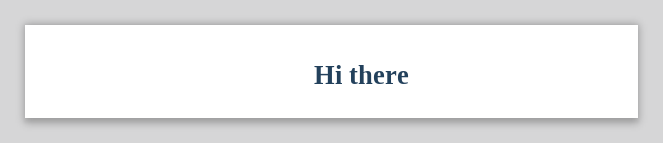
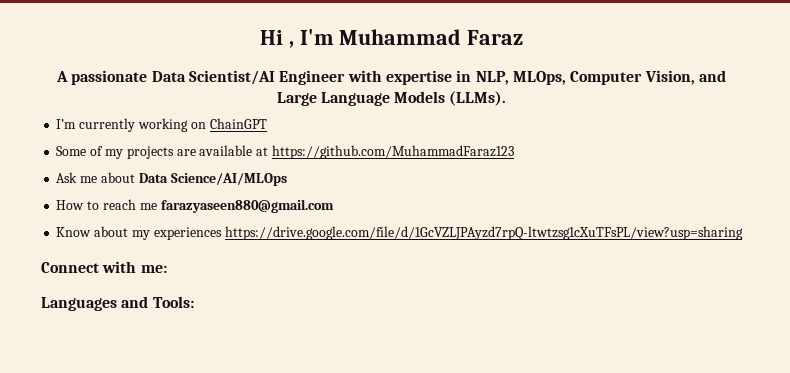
- Hi there
+ Hi , I'm Muhammad Faraz
+ A passionate Data Scientist/AI Engineer with expertise in NLP, MLOps, Computer Vision, and Large Language Models (LLMs).
+ I’m currently working on ChainGPT
+ Some of my projects are available at https://github.com/MuhammadFaraz123
+ Ask me about Data Science/AI/MLOps
+ How to reach me farazyaseen880@gmail.com
+ Know about my experiences https://drive.google.com/file/d/1GcVZLJPAyzd7rpQ-ltwtzsg1cXuTFsPL/view?usp=sharing
+ Connect with me:
+ Languages and Tools:

